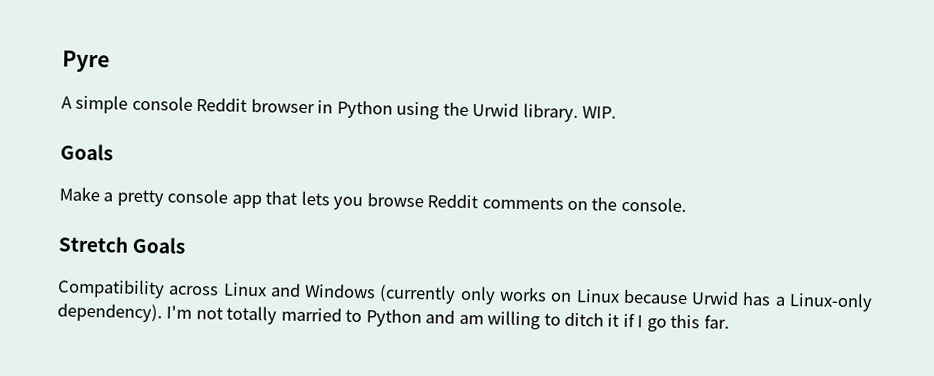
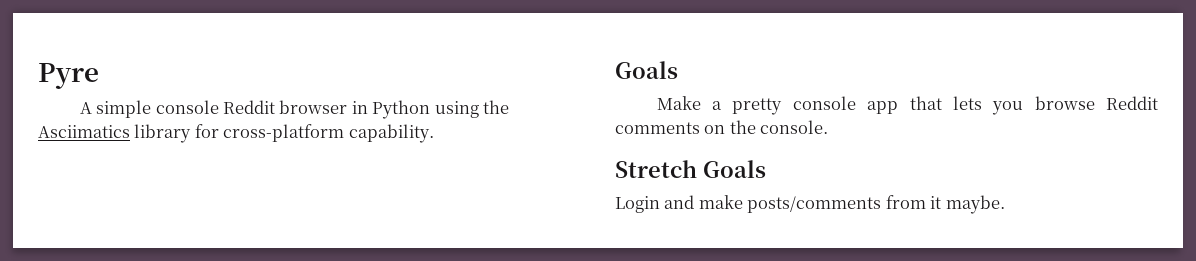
- A simple console Reddit browser in Python using the Urwid library. WIP.
+ A simple console Reddit browser in Python using the Asciimatics library for cross-platform capability.
- Compatibility across Linux and Windows (currently only works on Linux because Urwid has a Linux-only dependency). I'm not totally married to Python and am willing to ditch it if I go this far.
+ Login and make posts/comments from it maybe.

